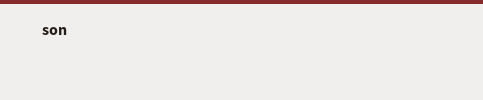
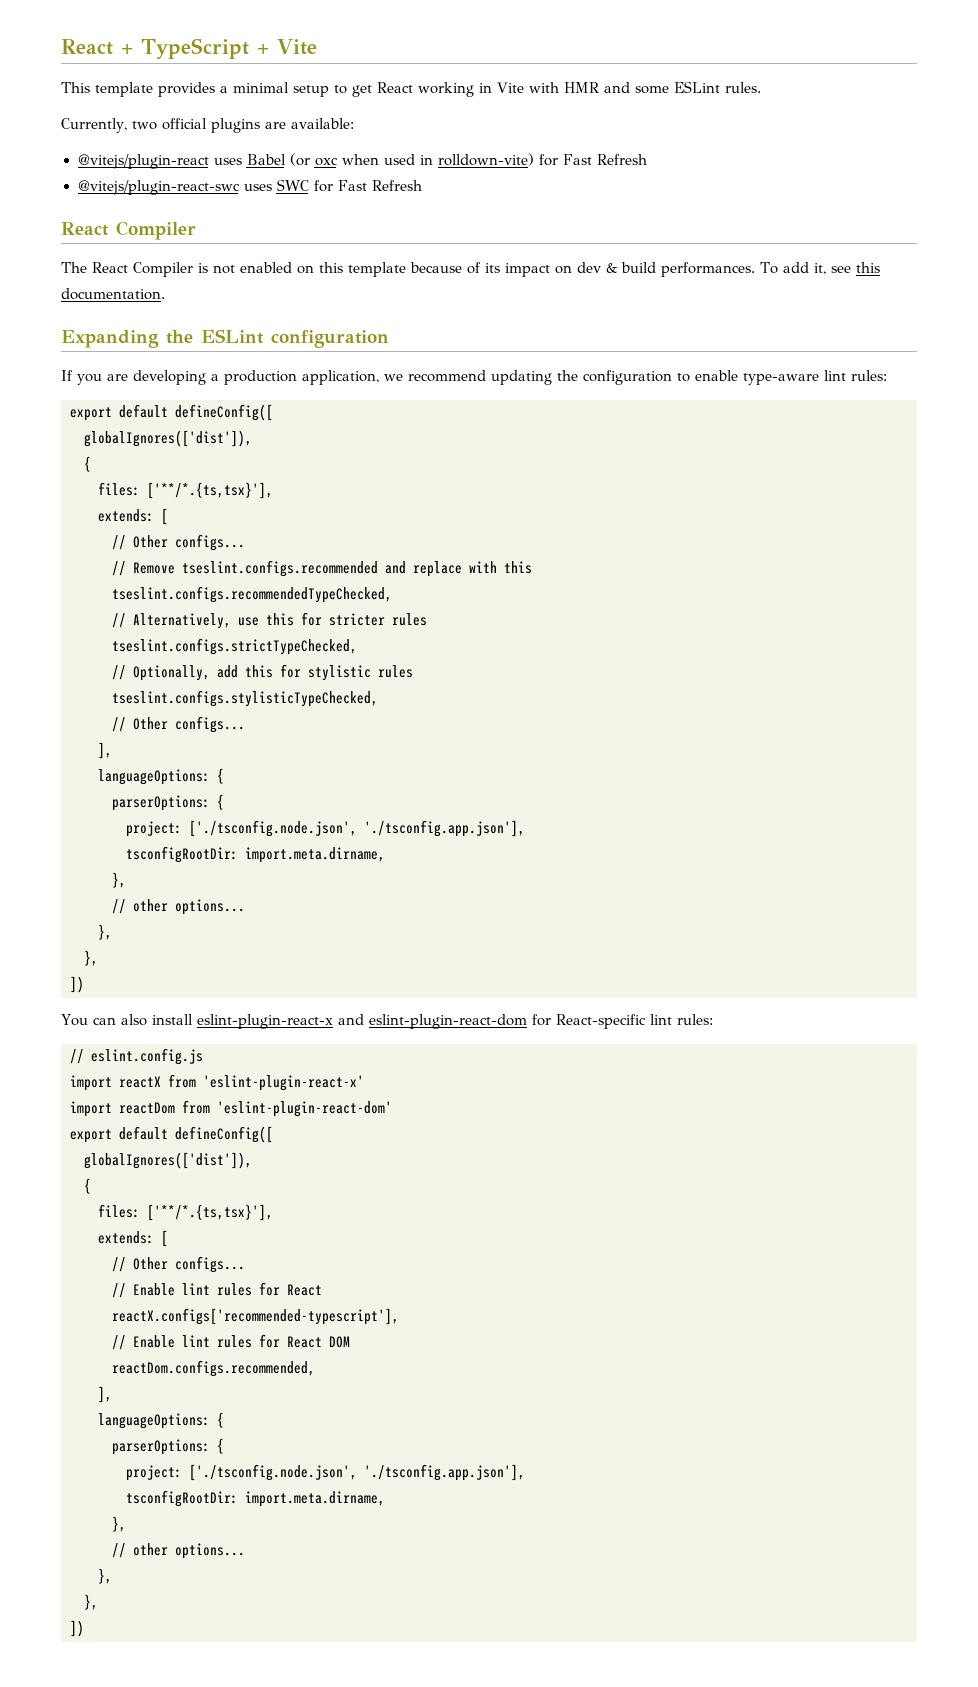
- son
+ React + TypeScript + Vite
+ This template provides a minimal setup to get React working in Vite with HMR and some ESLint rules.
+ Currently, two official plugins are available:
+ @vitejs/plugin-react uses Babel (or oxc when used in rolldown-vite) for Fast Refresh
+ @vitejs/plugin-react-swc uses SWC for Fast Refresh
+ React Compiler
+ The React Compiler is not enabled on this template because of its impact on dev & build performances. To add it, see this documentation.
+ Expanding the ESLint configuration
+ If you are developing a production application, we recommend updating the configuration to enable type-aware lint rules:
+ export default defineConfig([
+ globalIgnores(['dist']),
+ {
+ files: ['**/*.{ts,tsx}'],
+ extends: [
+ // Other configs...
+ // Remove tseslint.configs.recommended and replace with this
+ tseslint.configs.recommendedTypeChecked,
+ // Alternatively, use this for stricter rules
+ tseslint.configs.strictTypeChecked,
+ // Optionally, add this for stylistic rules
+ tseslint.configs.stylisticTypeChecked,
+ // Other configs...
+ ],
+ languageOptions: {
+ parserOptions: {
+ project: ['./tsconfig.node.json', './tsconfig.app.json'],
+ tsconfigRootDir: import.meta.dirname,
+ },
+ // other options...
+ },
+ },
+ ])
+ You can also install eslint-plugin-react-x and eslint-plugin-react-dom for React-specific lint rules:
+ // eslint.config.js
+ import reactX from 'eslint-plugin-react-x'
+ import reactDom from 'eslint-plugin-react-dom'
+ export default defineConfig([
+ globalIgnores(['dist']),
+ {
+ files: ['**/*.{ts,tsx}'],
+ extends: [
+ // Other configs...
+ // Enable lint rules for React
+ reactX.configs['recommended-typescript'],
+ // Enable lint rules for React DOM
+ reactDom.configs.recommended,
+ ],
+ languageOptions: {
+ parserOptions: {
+ project: ['./tsconfig.node.json', './tsconfig.app.json'],
+ tsconfigRootDir: import.meta.dirname,
+ },
+ // other options...
+ },
+ },
+ ])

